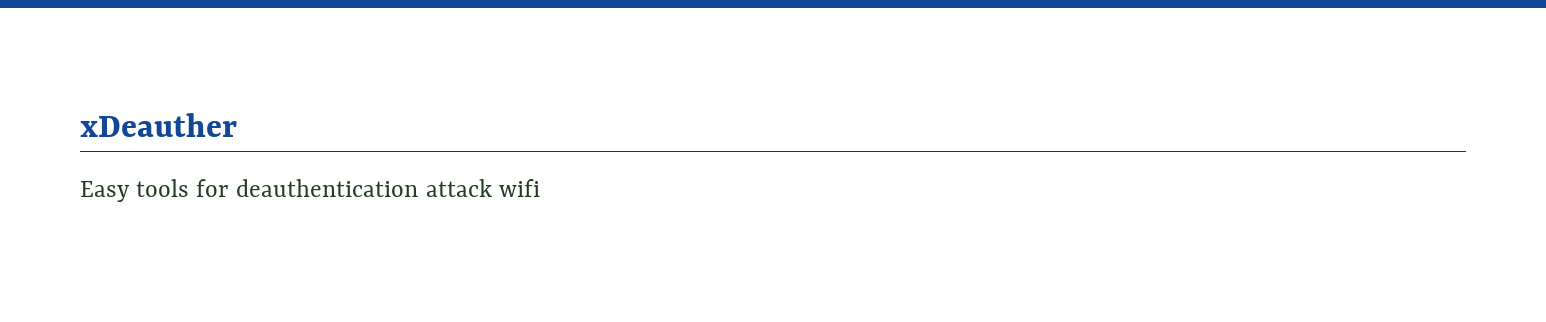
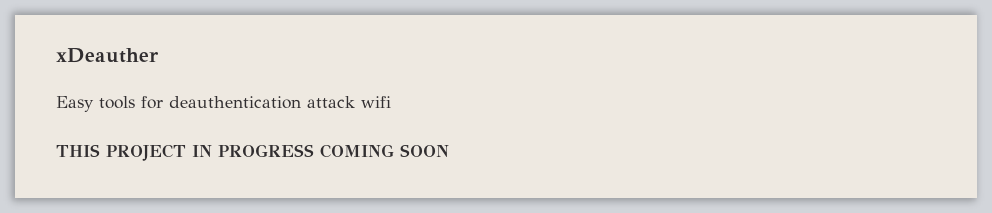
+ THIS PROJECT IN PROGRESS COMING SOON

